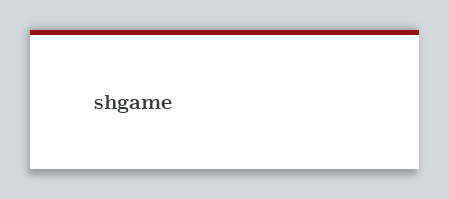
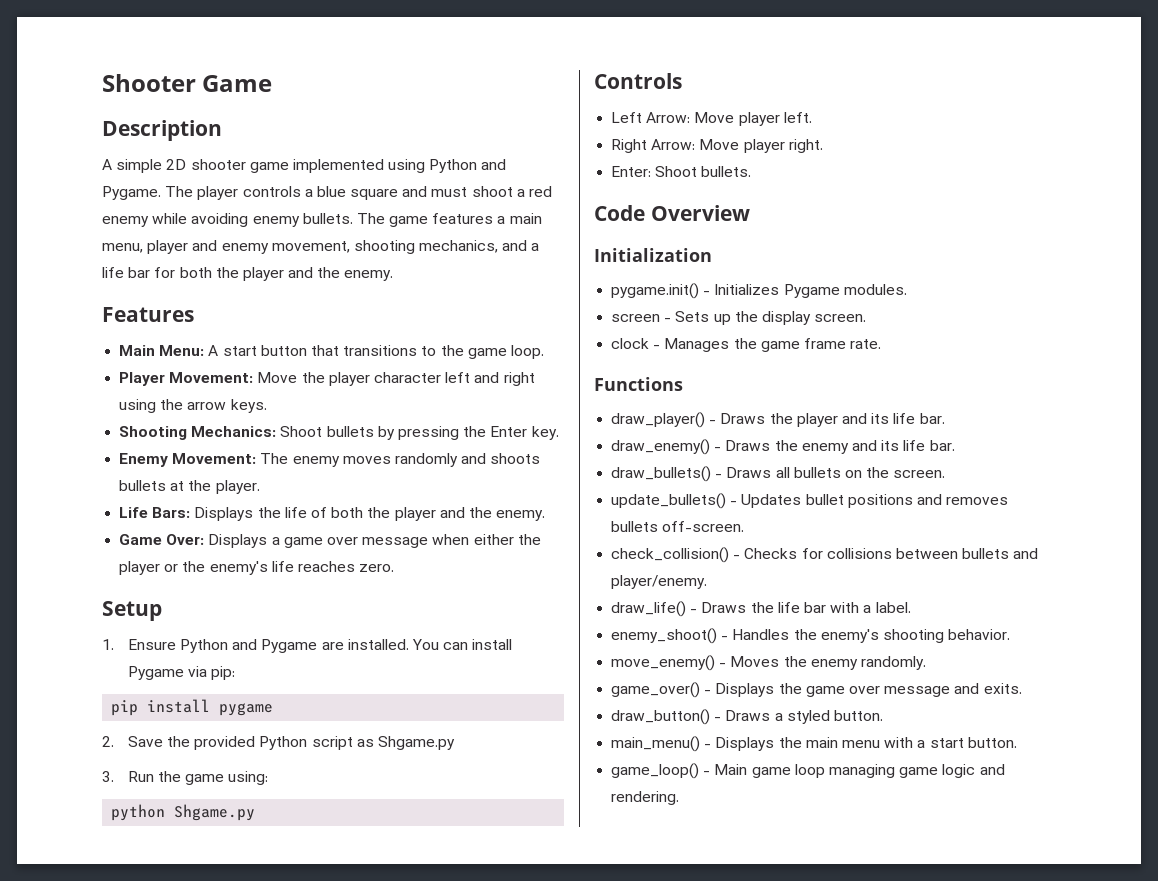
- shgame
+ Shooter Game
+ Description
+ A simple 2D shooter game implemented using Python and Pygame. The player controls a blue square and must shoot a red enemy while avoiding enemy bullets. The game features a main menu, player and enemy movement, shooting mechanics, and a life bar for both the player and the enemy.
+ Features
+ Main Menu: A start button that transitions to the game loop.
+ Player Movement: Move the player character left and right using the arrow keys.
+ Shooting Mechanics: Shoot bullets by pressing the Enter key.
+ Enemy Movement: The enemy moves randomly and shoots bullets at the player.
+ Life Bars: Displays the life of both the player and the enemy.
+ Game Over: Displays a game over message when either the player or the enemy's life reaches zero.
+ Setup
+ 1. Ensure Python and Pygame are installed. You can install Pygame via pip:
+ pip install pygame
+ 2. Save the provided Python script as Shgame.py
+ 3. Run the game using:
+ python Shgame.py
+ Controls
+ Left Arrow: Move player left.
+ Right Arrow: Move player right.
+ Enter: Shoot bullets.
+ Code Overview
+ Initialization
+ pygame.init() - Initializes Pygame modules.
+ screen - Sets up the display screen.
+ clock - Manages the game frame rate.
+ Functions
+ draw_player() - Draws the player and its life bar.
+ draw_enemy() - Draws the enemy and its life bar.
+ draw_bullets() - Draws all bullets on the screen.
+ update_bullets() - Updates bullet positions and removes bullets off-screen.
+ check_collision() - Checks for collisions between bullets and player/enemy.
+ draw_life() - Draws the life bar with a label.
+ enemy_shoot() - Handles the enemy's shooting behavior.
+ move_enemy() - Moves the enemy randomly.
+ game_over() - Displays the game over message and exits.
+ draw_button() - Draws a styled button.
+ main_menu() - Displays the main menu with a start button.
+ game_loop() - Main game loop managing game logic and rendering.

